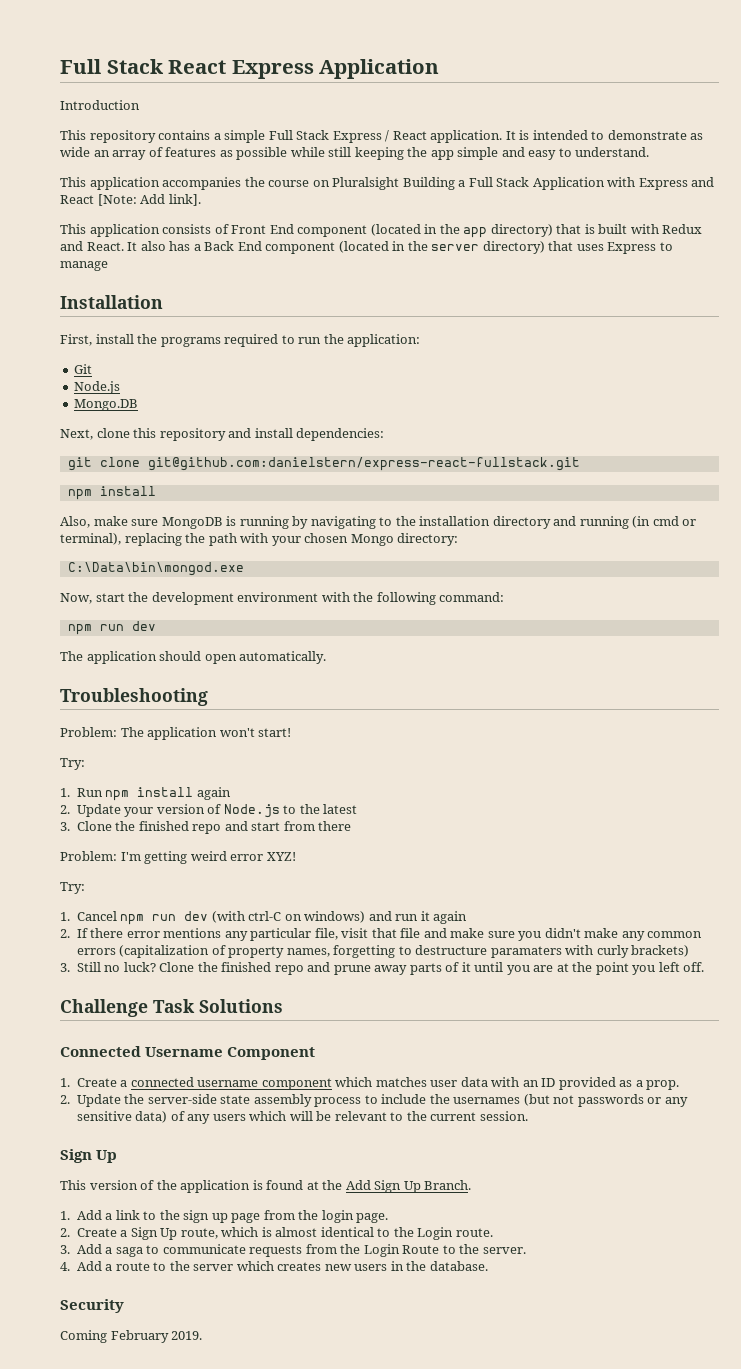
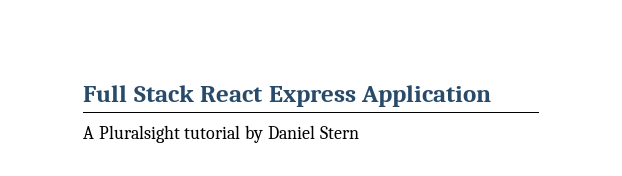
- Introduction
- This repository contains a simple Full Stack Express / React application. It is intended to demonstrate as wide an array of features as possible while still keeping the app simple and easy to understand.
- This application accompanies the course on Pluralsight Building a Full Stack Application with Express and React [Note: Add link].
- This application consists of Front End component (located in the app directory) that is built with Redux and React. It also has a Back End component (located in the server directory) that uses Express to manage
- Installation
- First, install the programs required to run the application:
- Git
- Node.js
- Mongo.DB
- Next, clone this repository and install dependencies:
- git clone git@github.com:danielstern/express-react-fullstack.git
- npm install
- Also, make sure MongoDB is running by navigating to the installation directory and running (in cmd or terminal), replacing the path with your chosen Mongo directory:
- C:\Data\bin\mongod.exe
- Now, start the development environment with the following command:
- npm run dev
- The application should open automatically.
- Troubleshooting
- Problem: The application won't start!
- Try:
- 1. Run npm install again
- 2. Update your version of Node.js to the latest
- 3. Clone the finished repo and start from there
- Problem: I'm getting weird error XYZ!
- Try:
- 1. Cancel npm run dev (with ctrl-C on windows) and run it again
- 2. If there error mentions any particular file, visit that file and make sure you didn't make any common errors (capitalization of property names, forgetting to destructure paramaters with curly brackets)
- 3. Still no luck? Clone the finished repo and prune away parts of it until you are at the point you left off.
- Challenge Task Solutions
- Connected Username Component
- 1. Create a connected username component which matches user data with an ID provided as a prop.
- 2. Update the server-side state assembly process to include the usernames (but not passwords or any sensitive data) of any users which will be relevant to the current session.
- Sign Up
- This version of the application is found at the Add Sign Up Branch.
- 1. Add a link to the sign up page from the login page.
- 2. Create a Sign Up route, which is almost identical to the Login route.
- 3. Add a saga to communicate requests from the Login Route to the server.
- 4. Add a route to the server which creates new users in the database.
- Security
- Coming February 2019.
+ A Pluralsight tutorial by Daniel Stern

